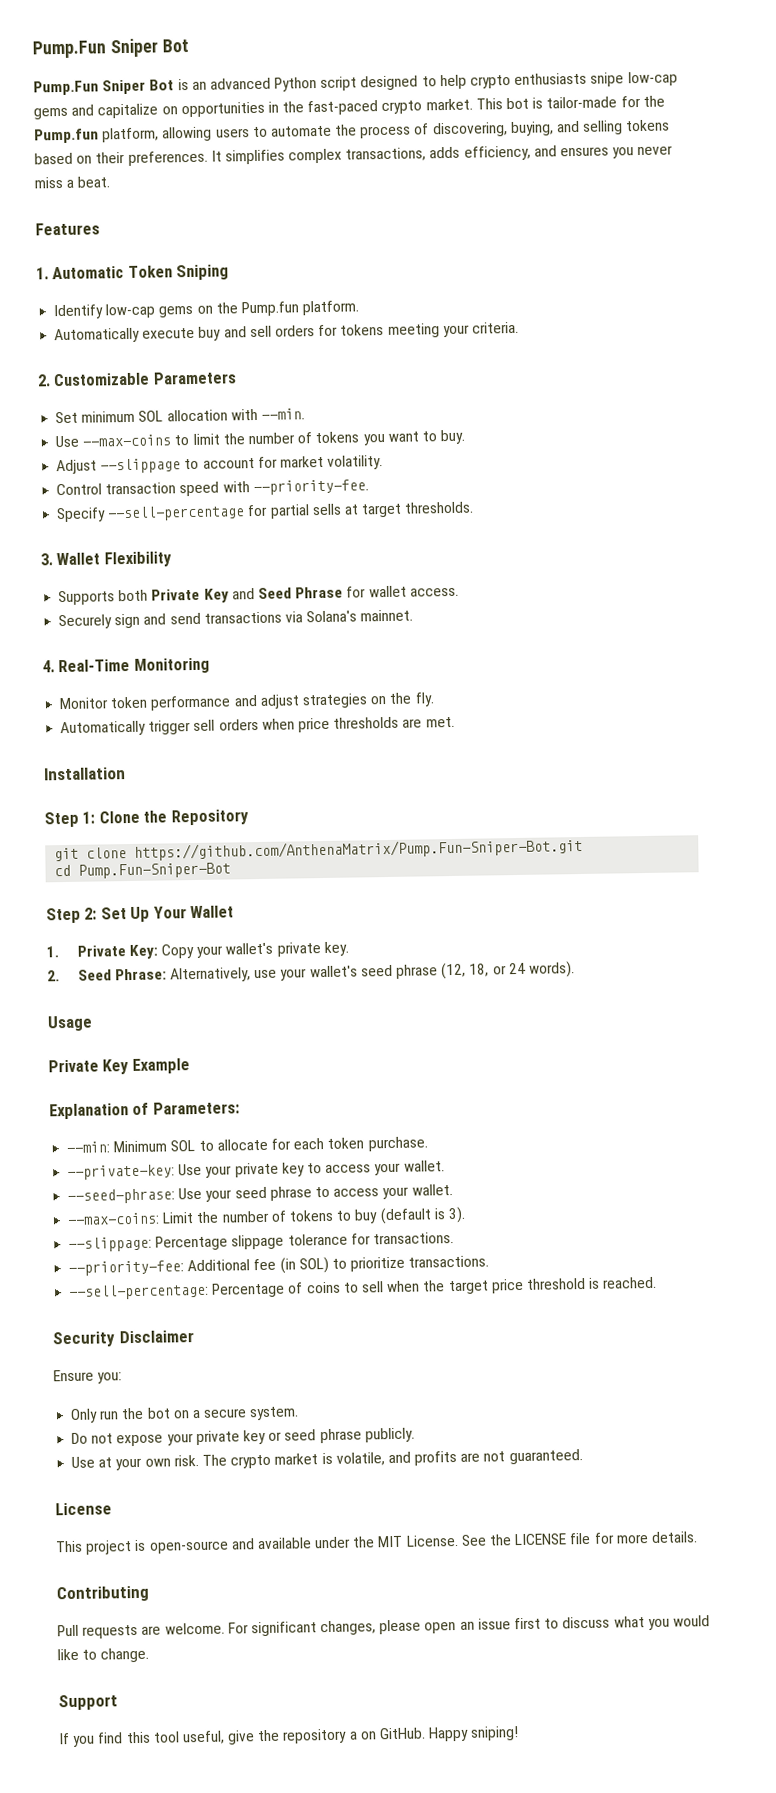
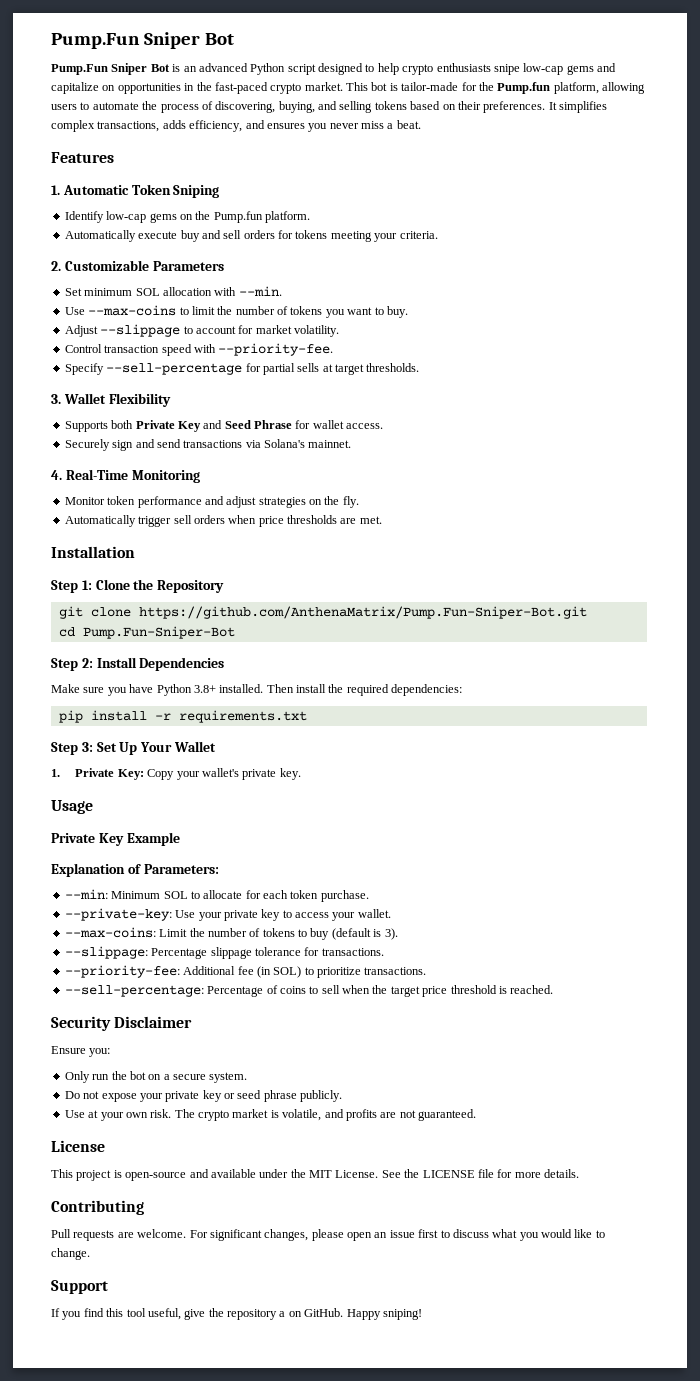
- Step 2: Set Up Your Wallet
+ Step 2: Install Dependencies
+ Make sure you have Python 3.8+ installed. Then install the required dependencies:
+ pip install -r requirements.txt
+ Step 3: Set Up Your Wallet
- 2. Seed Phrase: Alternatively, use your wallet's seed phrase (12, 18, or 24 words).
- --seed-phrase: Use your seed phrase to access your wallet.

